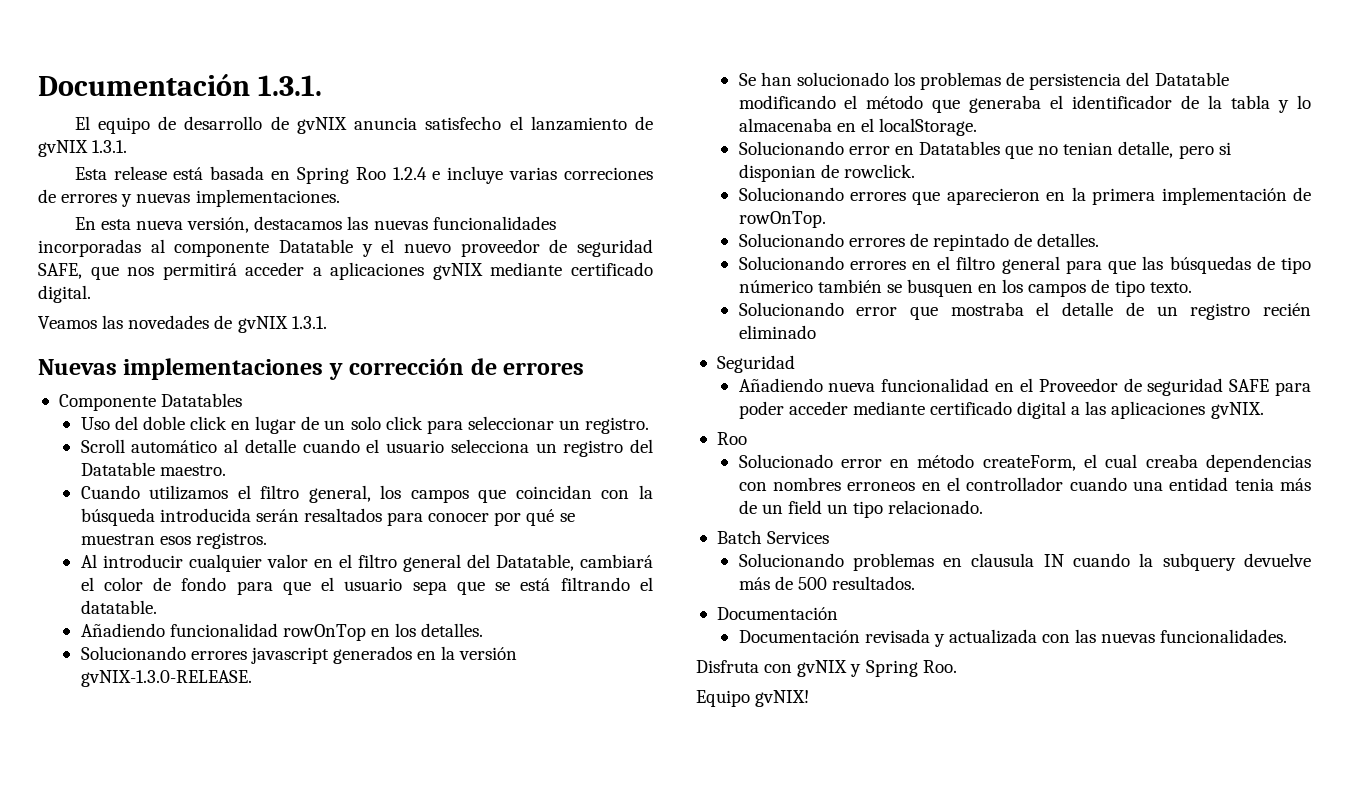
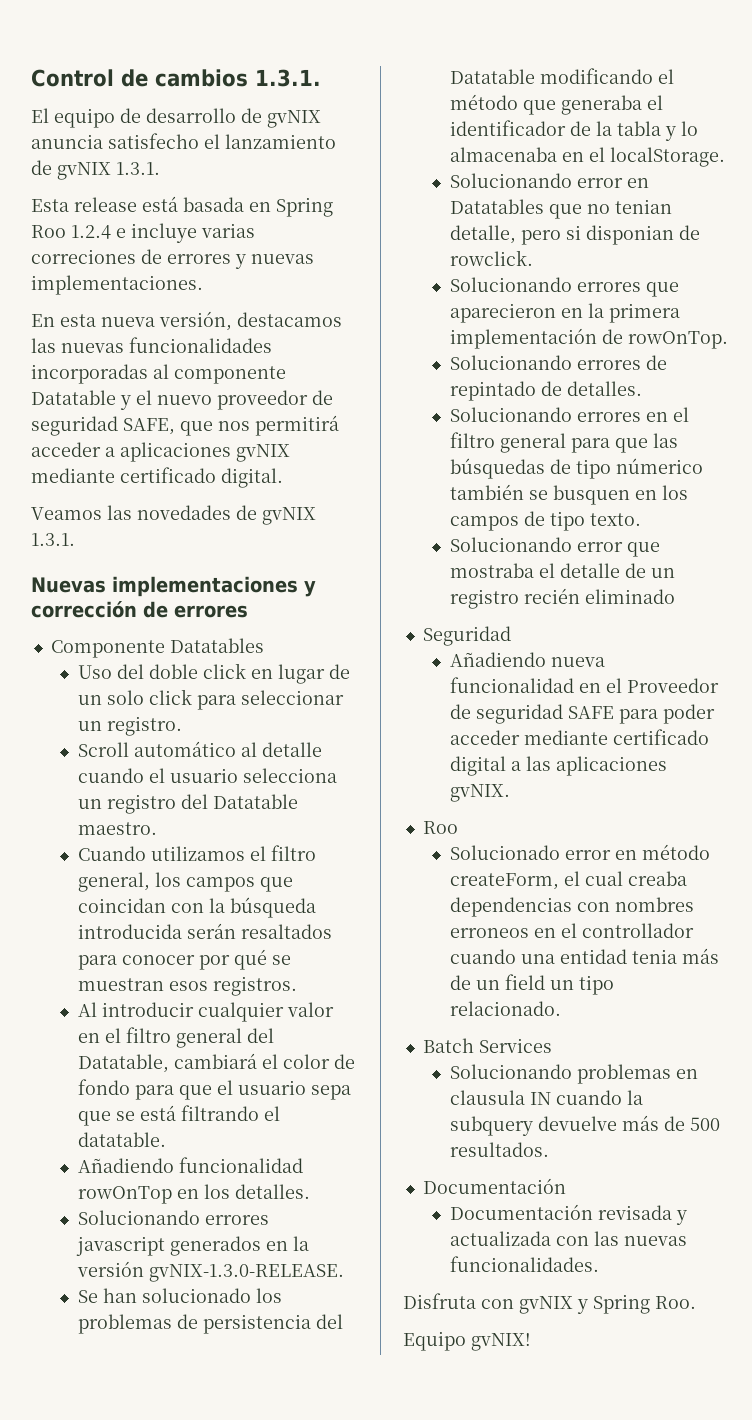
- Documentación 1.3.1.
+ Control de cambios 1.3.1.

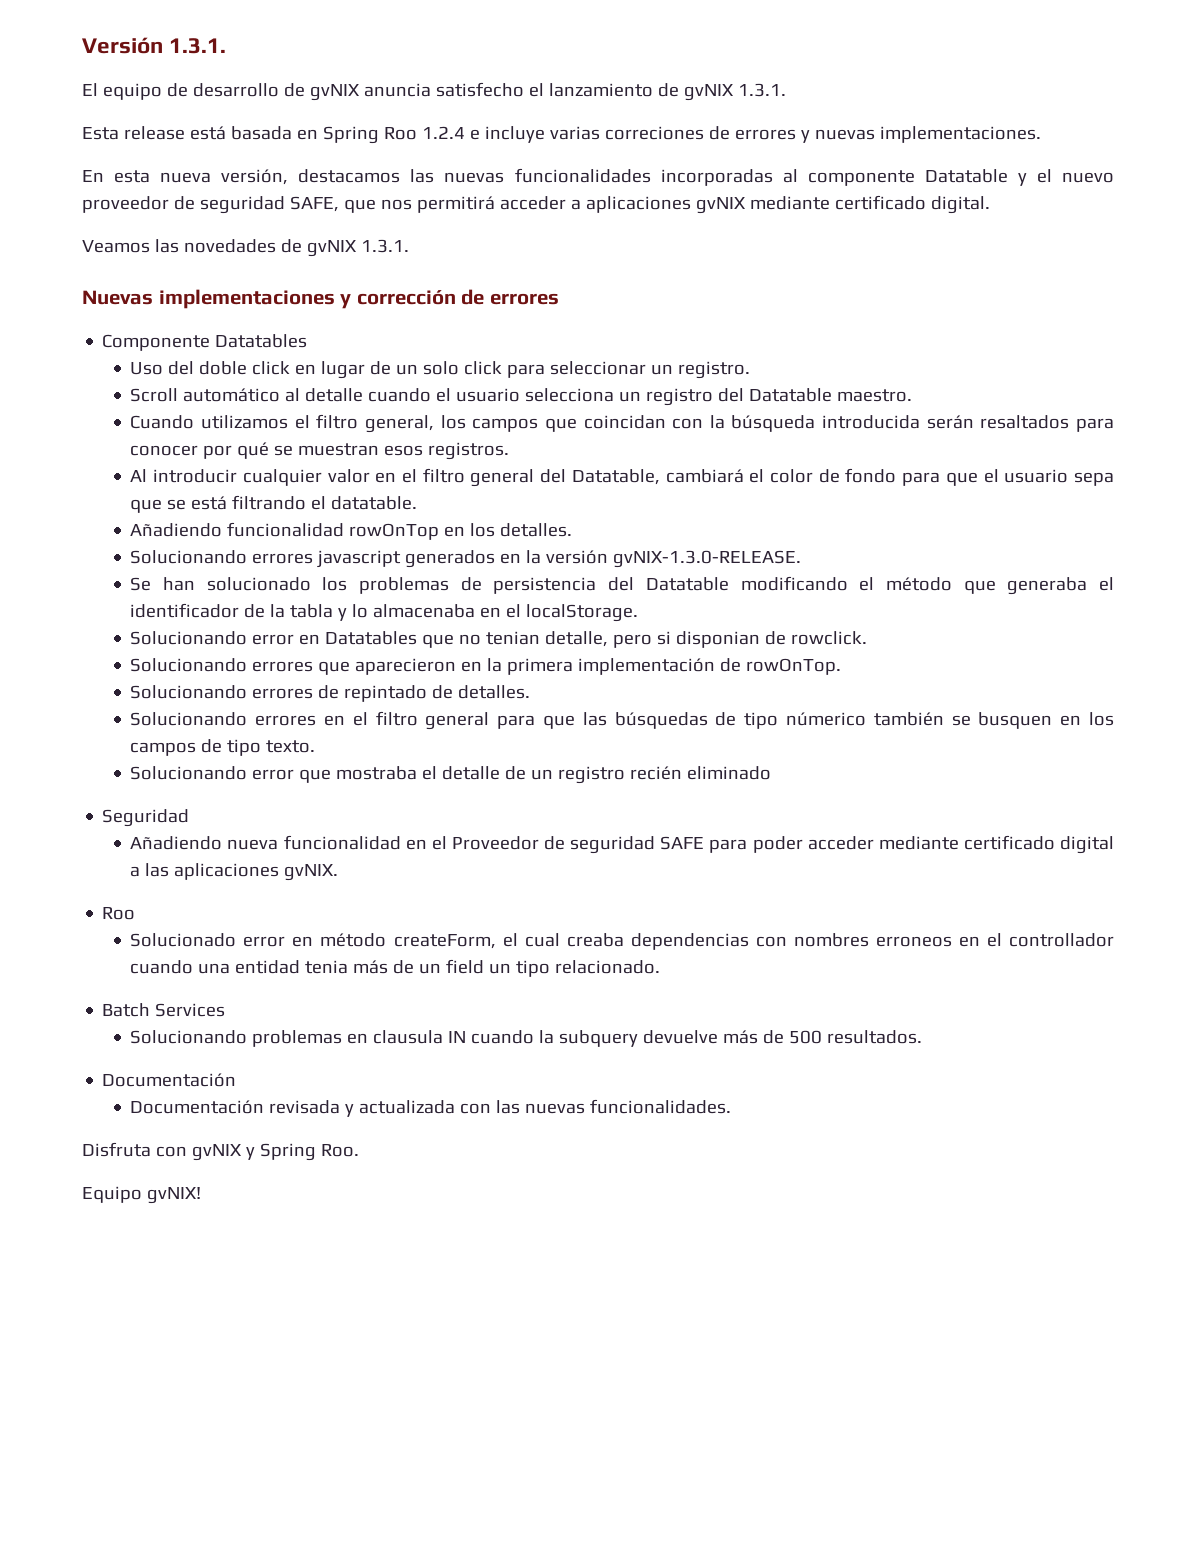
- Control de cambios 1.3.1.
+ Versión 1.3.1.

